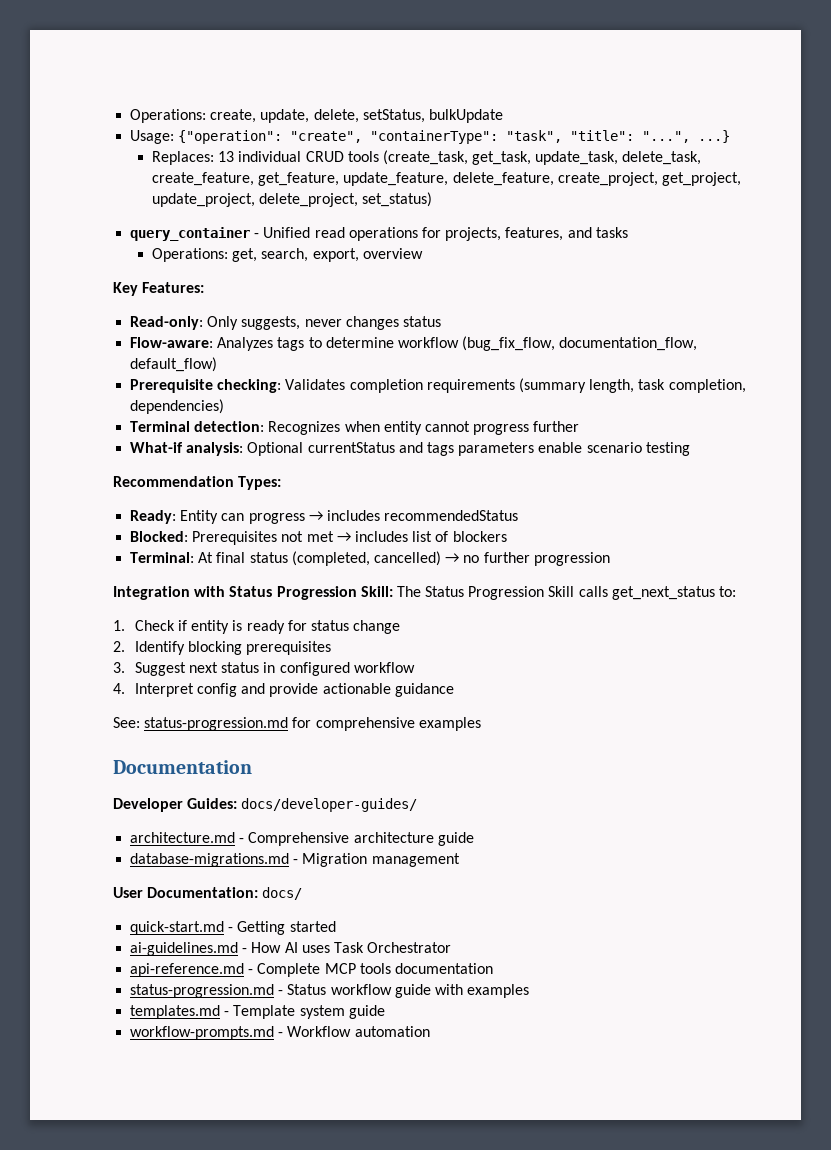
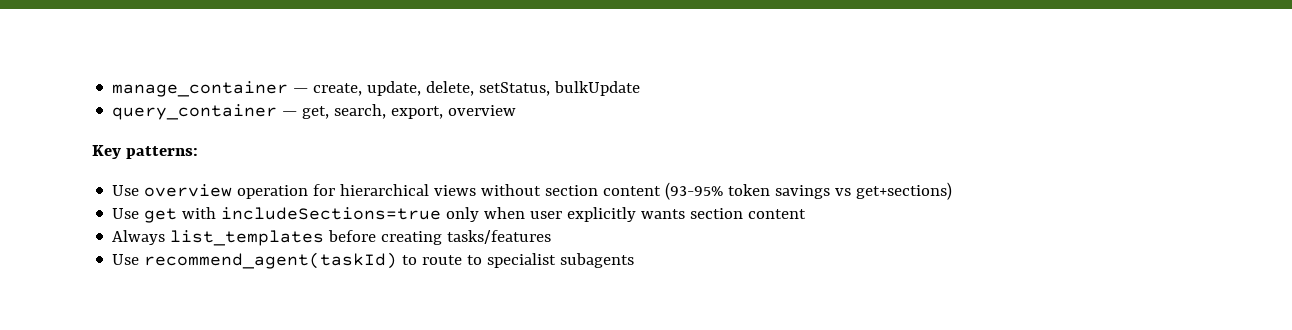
- Operations: create, update, delete, setStatus, bulkUpdate
+ manage_container — create, update, delete, setStatus, bulkUpdate
- Usage: {"operation": "create", "containerType": "task", "title": "...", ...}
- Replaces: 13 individual CRUD tools (create_task, get_task, update_task, delete_task, create_feature, get_feature, update_feature, delete_feature, create_project, get_project, update_project, delete_project, set_status)
- query_container - Unified read operations for projects, features, and tasks
- Operations: get, search, export, overview
+ query_container — get, search, export, overview
- Key Features:
- Read-only: Only suggests, never changes status
- Flow-aware: Analyzes tags to determine workflow (bug_fix_flow, documentation_flow, default_flow)
- Prerequisite checking: Validates completion requirements (summary length, task completion, dependencies)
- Terminal detection: Recognizes when entity cannot progress further
- What-if analysis: Optional currentStatus and tags parameters enable scenario testing
- Recommendation Types:
- Ready: Entity can progress → includes recommendedStatus
- Blocked: Prerequisites not met → includes list of blockers
- Terminal: At final status (completed, cancelled) → no further progression
- Integration with Status Progression Skill: The Status Progression Skill calls get_next_status to:
- 1. Check if entity is ready for status change
- 2. Identify blocking prerequisites
- 3. Suggest next status in configured workflow
- 4. Interpret config and provide actionable guidance
- See: status-progression.md for comprehensive examples
- Documentation
- Developer Guides: docs/developer-guides/
- architecture.md - Comprehensive architecture guide
- database-migrations.md - Migration management
- User Documentation: docs/
- quick-start.md - Getting started
- ai-guidelines.md - How AI uses Task Orchestrator
- api-reference.md - Complete MCP tools documentation
- status-progression.md - Status workflow guide with examples
- templates.md - Template system guide
- workflow-prompts.md - Workflow automation
+ Key patterns:
+ Use overview operation for hierarchical views without section content (93-95% token savings vs get+sections)
+ Use get with includeSections=true only when user explicitly wants section content
+ Always list_templates before creating tasks/features
+ Use recommend_agent(taskId) to route to specialist subagents

